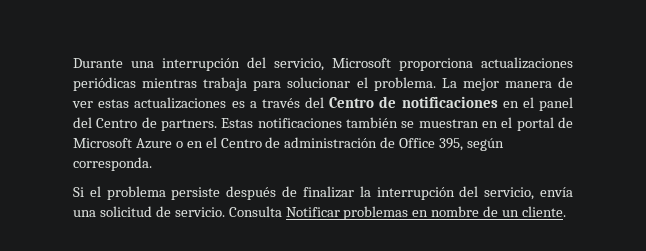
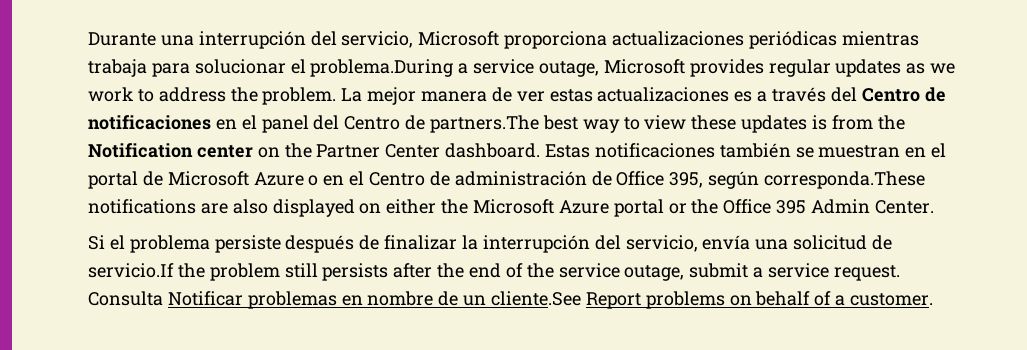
- Durante una interrupción del servicio, Microsoft proporciona actualizaciones periódicas mientras trabaja para solucionar el problema.
+ Durante una interrupción del servicio, Microsoft proporciona actualizaciones periódicas mientras trabaja para solucionar el problema.During a service outage, Microsoft provides regular updates as we work to address the problem.
- La mejor manera de ver estas actualizaciones es a través del Centro de notificaciones en el panel del Centro de partners.
+ La mejor manera de ver estas actualizaciones es a través del Centro de notificaciones en el panel del Centro de partners.The best way to view these updates is from the Notification center on the Partner Center dashboard.
- Estas notificaciones también se muestran en el portal de Microsoft Azure o en el Centro de administración de Office 395, según corresponda.
+ Estas notificaciones también se muestran en el portal de Microsoft Azure o en el Centro de administración de Office 395, según corresponda.These notifications are also displayed on either the Microsoft Azure portal or the Office 395 Admin Center.
- Si el problema persiste después de finalizar la interrupción del servicio, envía una solicitud de servicio.
+ Si el problema persiste después de finalizar la interrupción del servicio, envía una solicitud de servicio.If the problem still persists after the end of the service outage, submit a service request.
- Consulta Notificar problemas en nombre de un cliente.
+ Consulta Notificar problemas en nombre de un cliente.See Report problems on behalf of a customer.

